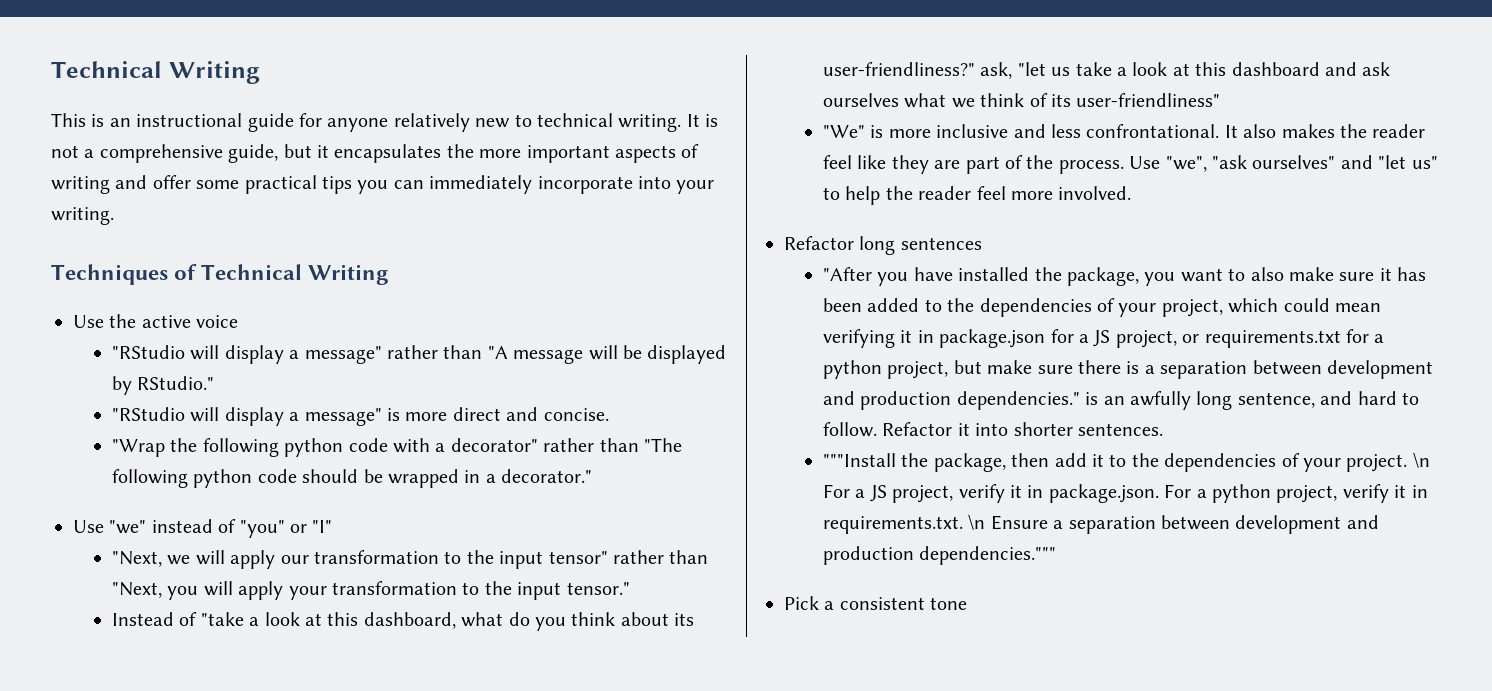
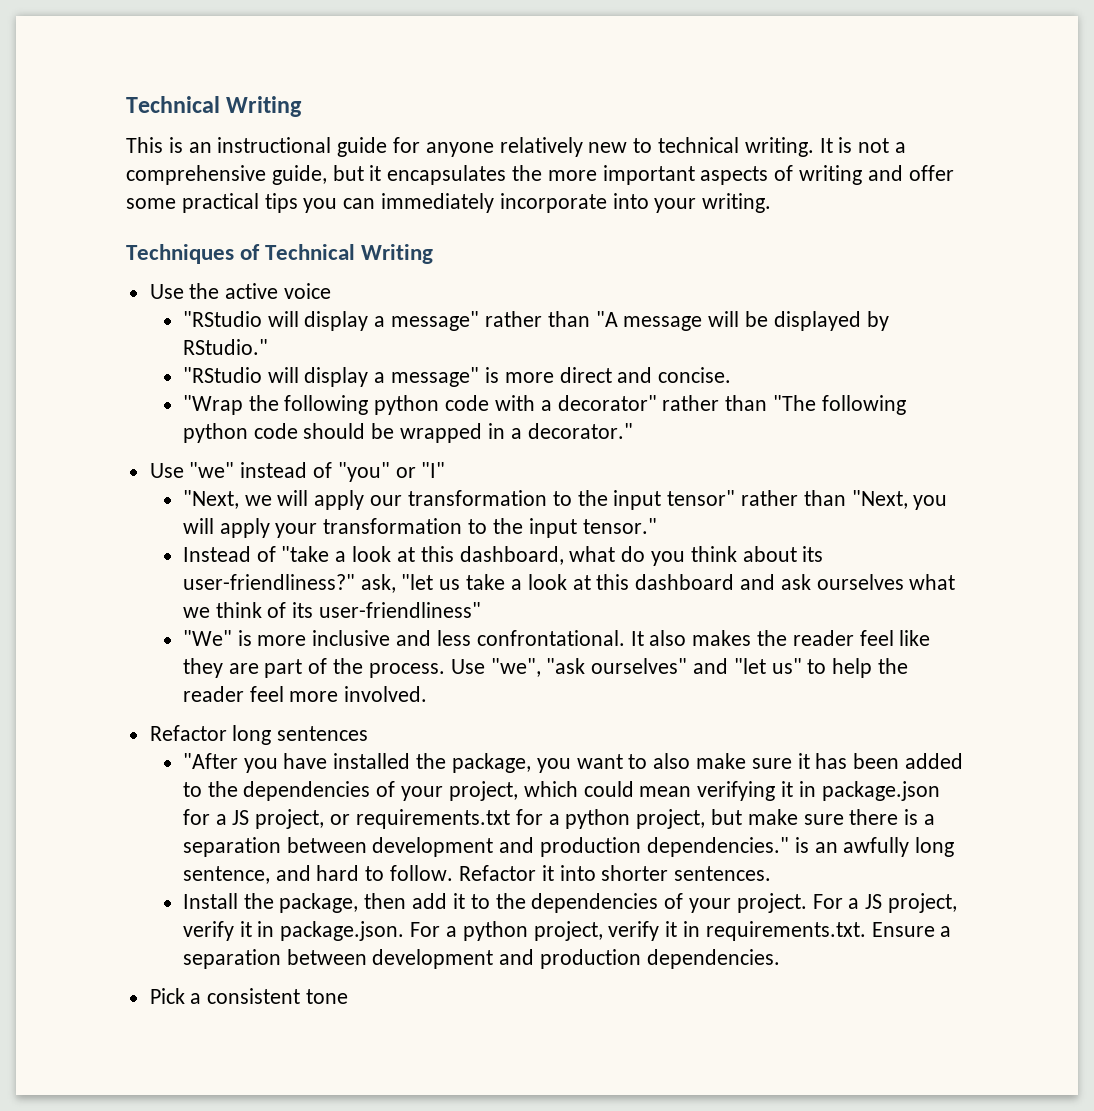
- """Install the package, then add it to the dependencies of your project.
+ Install the package, then add it to the dependencies of your project.
- \n For a JS project, verify it in package.json. For a python project, verify it in requirements.txt. \n Ensure a separation between development and production dependencies."""
+ For a JS project, verify it in package.json. For a python project, verify it in requirements.txt. Ensure a separation between development and production dependencies.

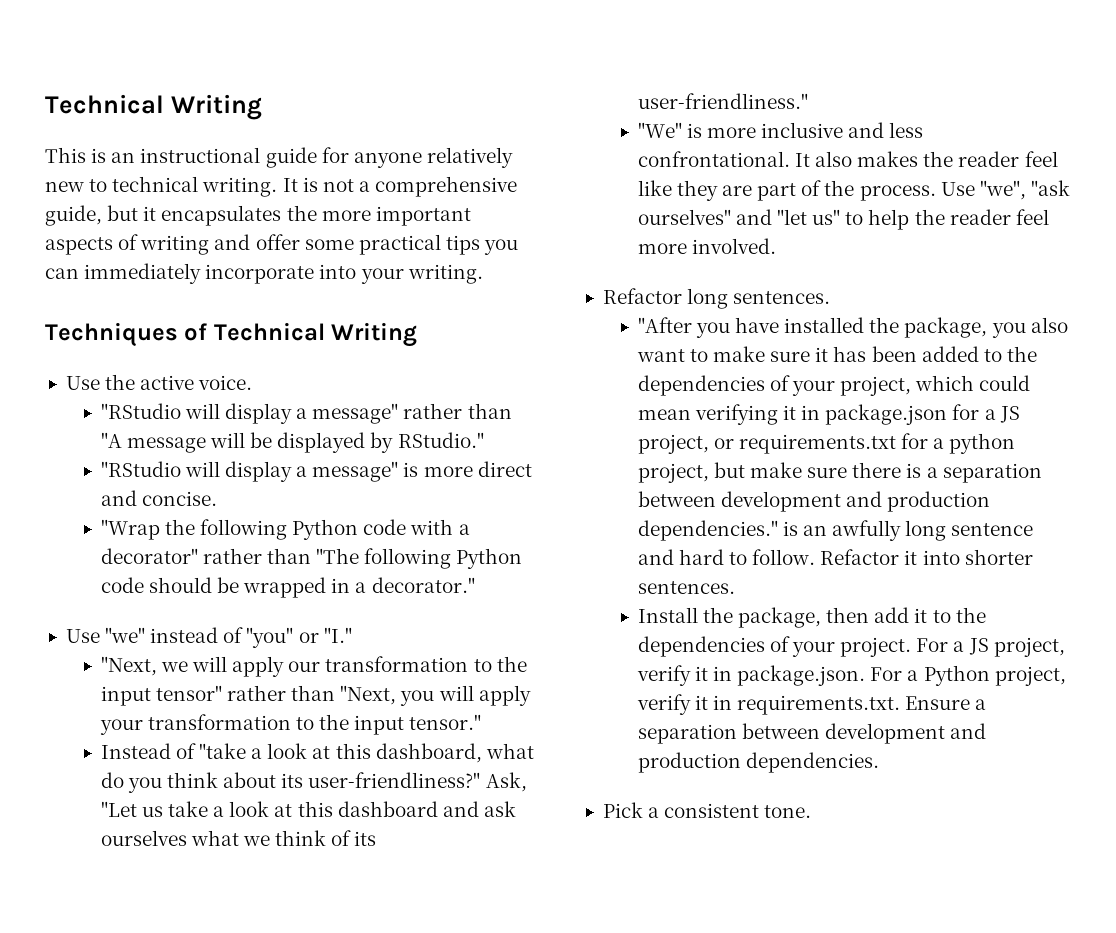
- Use the active voice
+ Use the active voice.
- "Wrap the following python code with a decorator" rather than "The following python code should be wrapped in a decorator."
+ "Wrap the following Python code with a decorator" rather than "The following Python code should be wrapped in a decorator."
- Use "we" instead of "you" or "I"
+ Use "we" instead of "you" or "I."
- Instead of "take a look at this dashboard, what do you think about its user-friendliness?" ask, "let us take a look at this dashboard and ask ourselves what we think of its user-friendliness"
+ Instead of "take a look at this dashboard, what do you think about its user-friendliness?" Ask, "Let us take a look at this dashboard and ask ourselves what we think of its user-friendliness."
- Refactor long sentences
+ Refactor long sentences.
- "After you have installed the package, you want to also make sure it has been added to the dependencies of your project, which could mean verifying it in package.json for a JS project, or requirements.txt for a python project, but make sure there is a separation between development and production dependencies." is an awfully long sentence, and hard to follow.
+ "After you have installed the package, you also want to make sure it has been added to the dependencies of your project, which could mean verifying it in package.json for a JS project, or requirements.txt for a python project, but make sure there is a separation between development and production dependencies." is an awfully long sentence and hard to follow.
- For a JS project, verify it in package.json. For a python project, verify it in requirements.txt. Ensure a separation between development and production dependencies.
+ For a JS project, verify it in package.json. For a Python project, verify it in requirements.txt. Ensure a separation between development and production dependencies.
- Pick a consistent tone
+ Pick a consistent tone.

